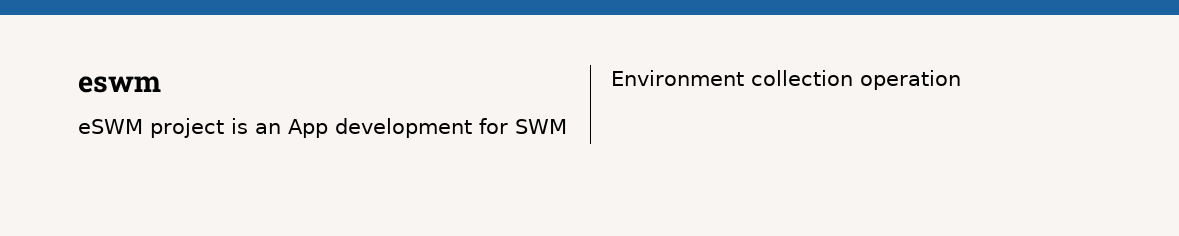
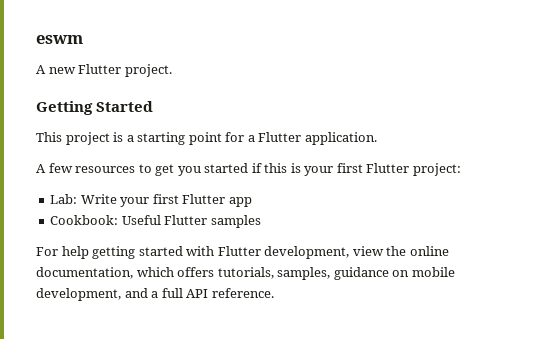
- eSWM project is an App development for SWM Environment collection operation
+ A new Flutter project.
+ Getting Started
+ This project is a starting point for a Flutter application.
+ A few resources to get you started if this is your first Flutter project:
+ Lab: Write your first Flutter app
+ Cookbook: Useful Flutter samples
+ For help getting started with Flutter development, view the online documentation, which offers tutorials, samples, guidance on mobile development, and a full API reference.

